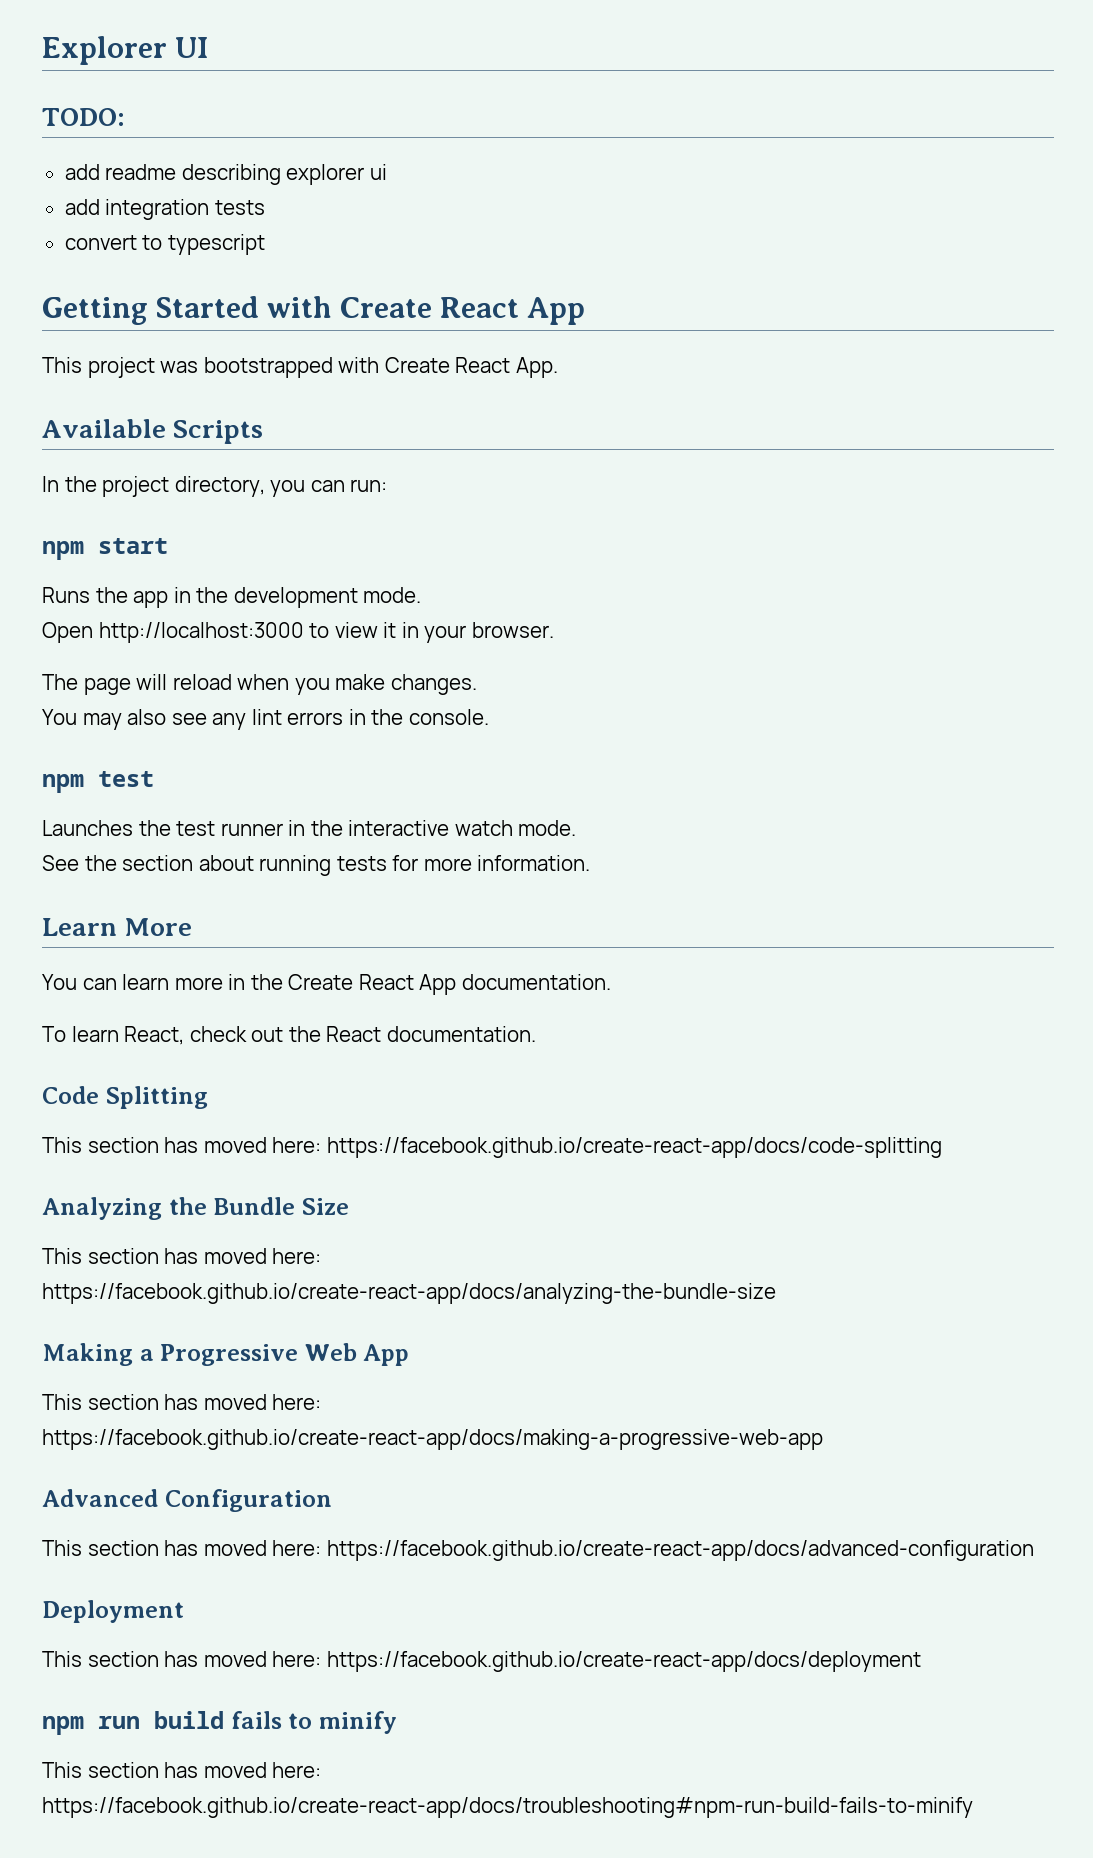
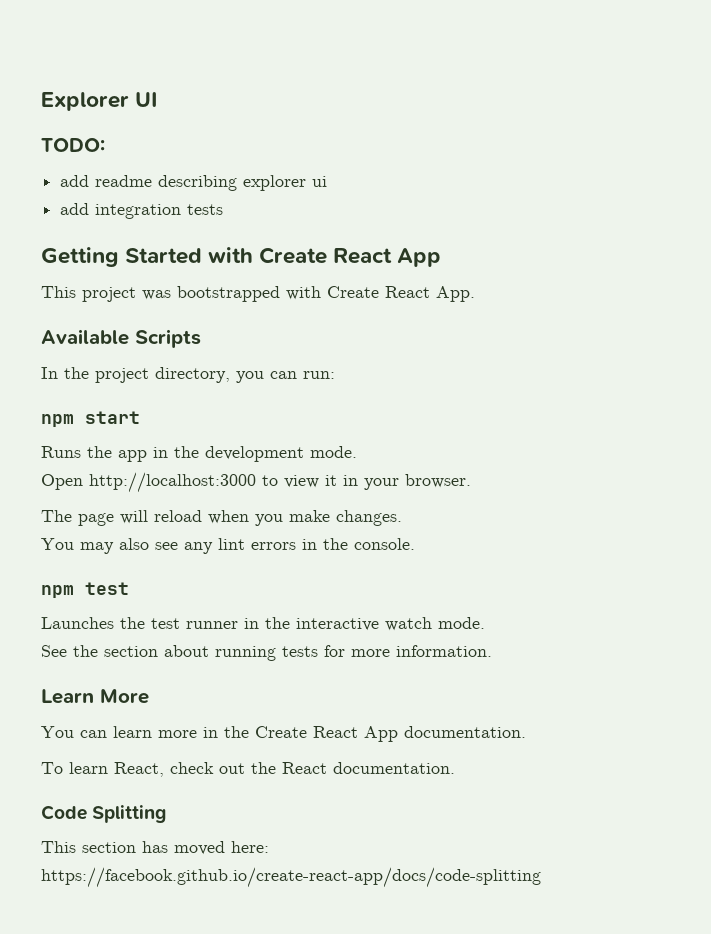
- convert to typescript
- Analyzing the Bundle Size
- This section has moved here: https://facebook.github.io/create-react-app/docs/analyzing-the-bundle-size
- Making a Progressive Web App
- This section has moved here: https://facebook.github.io/create-react-app/docs/making-a-progressive-web-app
- Advanced Configuration
- This section has moved here: https://facebook.github.io/create-react-app/docs/advanced-configuration
- Deployment
- This section has moved here: https://facebook.github.io/create-react-app/docs/deployment
- npm run build fails to minify
- This section has moved here: https://facebook.github.io/create-react-app/docs/troubleshooting#npm-run-build-fails-to-minify

